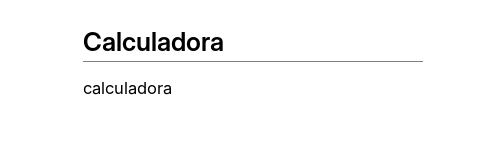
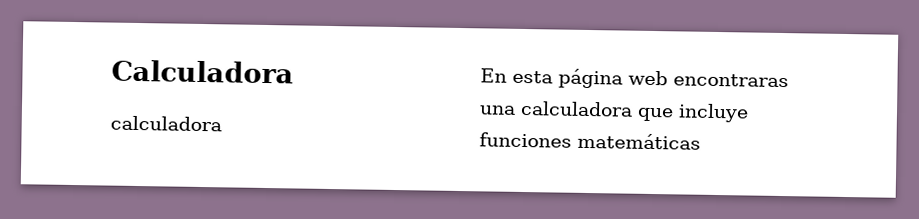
+ En esta página web encontraras una calculadora que incluye funciones matemáticas

